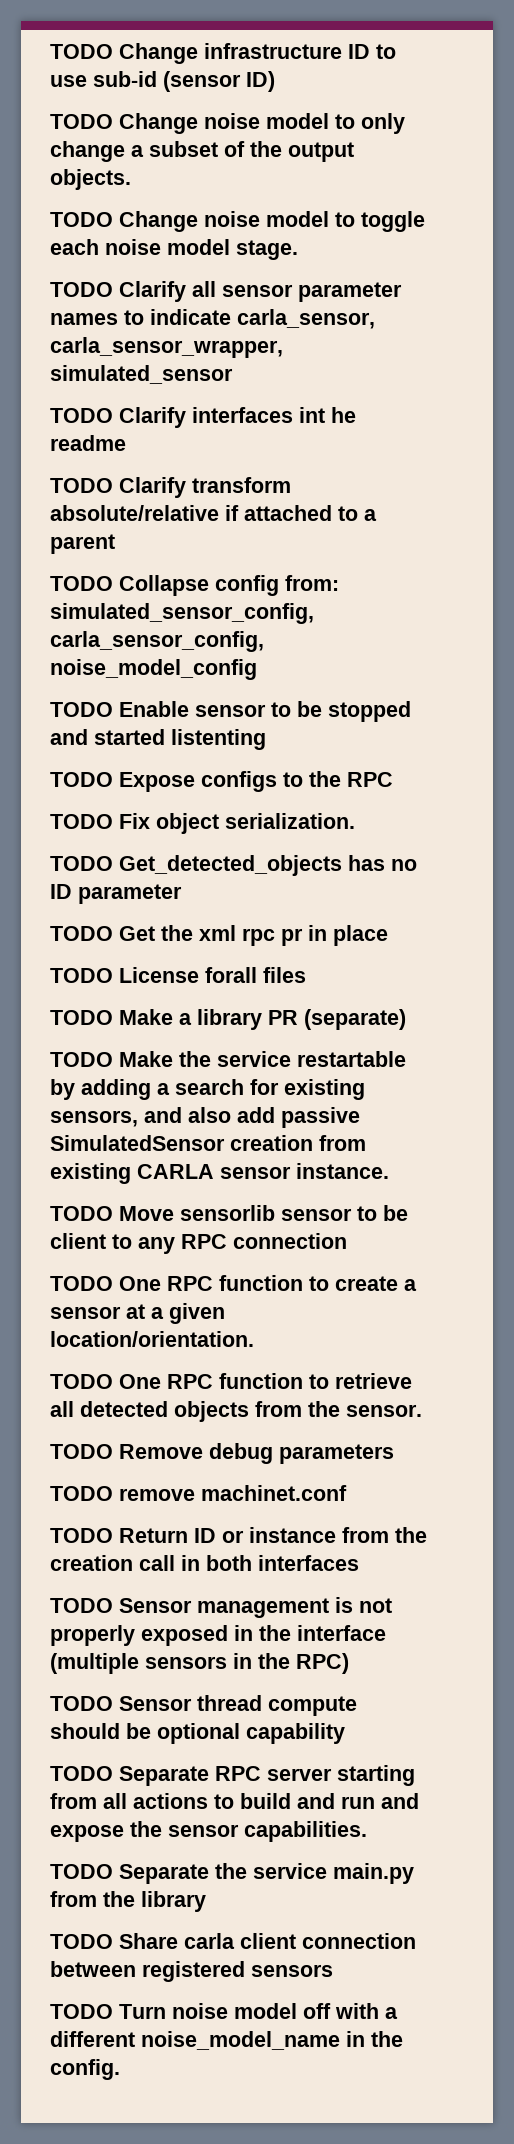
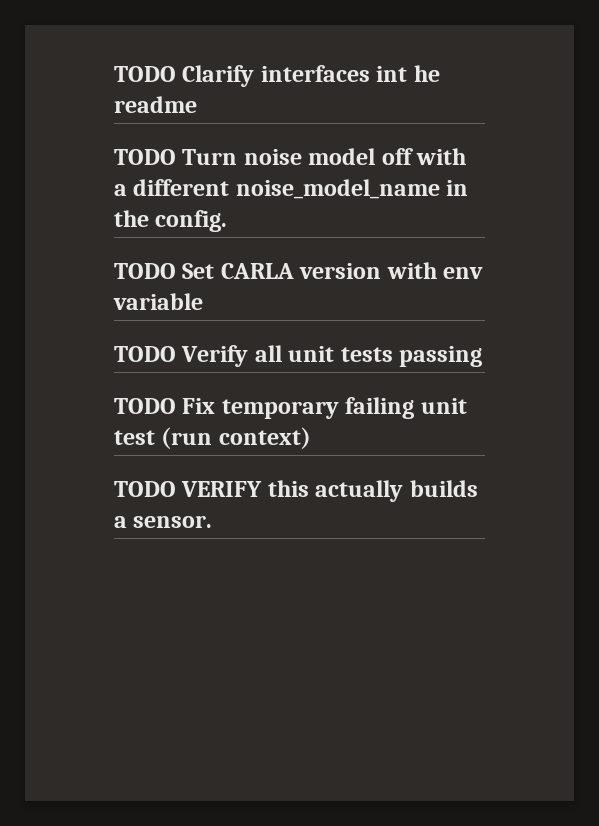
- TODO Change infrastructure ID to use sub-id (sensor ID)
- TODO Change noise model to only change a subset of the output objects.
- TODO Change noise model to toggle each noise model stage.
- TODO Clarify all sensor parameter names to indicate carla_sensor, carla_sensor_wrapper, simulated_sensor
- TODO Clarify transform absolute/relative if attached to a parent
- TODO Collapse config from: simulated_sensor_config, carla_sensor_config, noise_model_config
- TODO Enable sensor to be stopped and started listenting
- TODO Expose configs to the RPC
- TODO Fix object serialization.
- TODO Get_detected_objects has no ID parameter
- TODO Get the xml rpc pr in place
- TODO License forall files
- TODO Make a library PR (separate)
- TODO Make the service restartable by adding a search for existing sensors, and also add passive SimulatedSensor creation from existing CARLA sensor instance.
- TODO Move sensorlib sensor to be client to any RPC connection
- TODO One RPC function to create a sensor at a given location/orientation.
- TODO One RPC function to retrieve all detected objects from the sensor.
- TODO Remove debug parameters
- TODO remove machinet.conf
- TODO Return ID or instance from the creation call in both interfaces
- TODO Sensor management is not properly exposed in the interface (multiple sensors in the RPC)
- TODO Sensor thread compute should be optional capability
- TODO Separate RPC server starting from all actions to build and run and expose the sensor capabilities.
- TODO Separate the service main.py from the library
- TODO Share carla client connection between registered sensors
+ TODO Set CARLA version with env variable
+ TODO Verify all unit tests passing
+ TODO Fix temporary failing unit test (run context)
+ TODO VERIFY this actually builds a sensor.

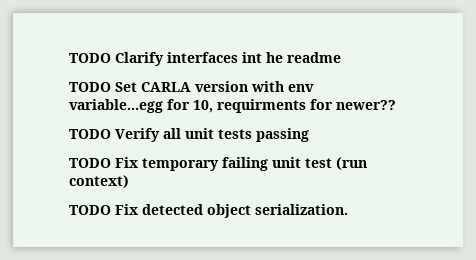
- TODO Turn noise model off with a different noise_model_name in the config.
- TODO Set CARLA version with env variable
+ TODO Set CARLA version with env variable...egg for 10, requirments for newer??
- TODO VERIFY this actually builds a sensor.
+ TODO Fix detected object serialization.

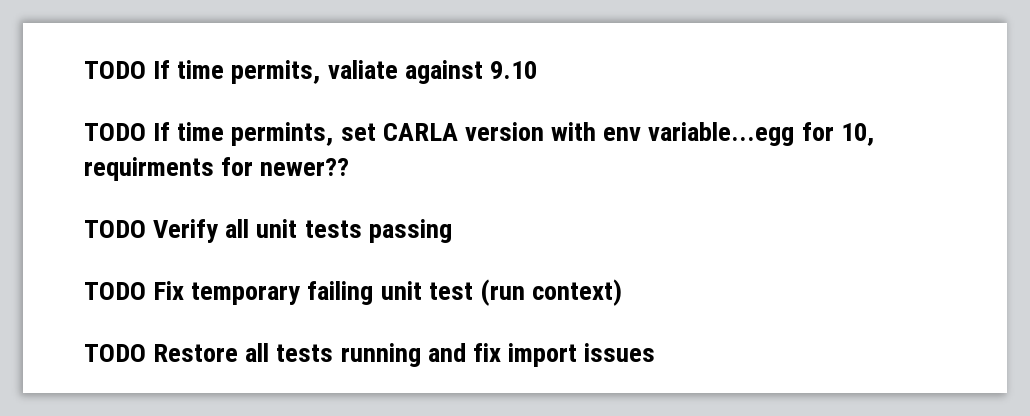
- TODO Clarify interfaces int he readme
- TODO Set CARLA version with env variable...egg for 10, requirments for newer??
+ TODO If time permits, valiate against 9.10
+ TODO If time permints, set CARLA version with env variable...egg for 10, requirments for newer??
- TODO Fix detected object serialization.
+ TODO Restore all tests running and fix import issues

